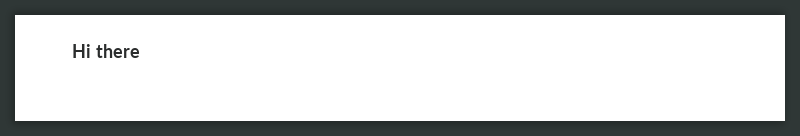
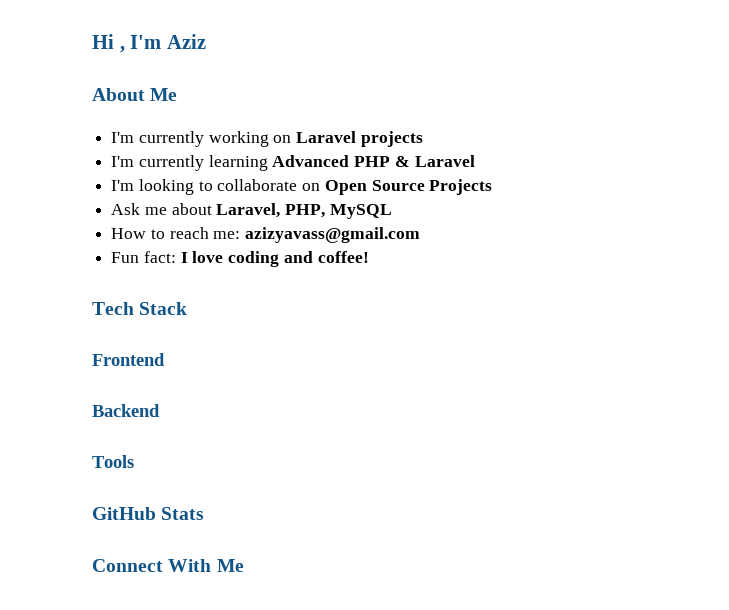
- Hi there
+ Hi , I'm Aziz
+ About Me
+ I'm currently working on Laravel projects
+ I'm currently learning Advanced PHP & Laravel
+ I'm looking to collaborate on Open Source Projects
+ Ask me about Laravel, PHP, MySQL
+ How to reach me: azizyavass@gmail.com
+ Fun fact: I love coding and coffee!
+ Tech Stack
+ Frontend
+ Backend
+ Tools
+ GitHub Stats
+ Connect With Me

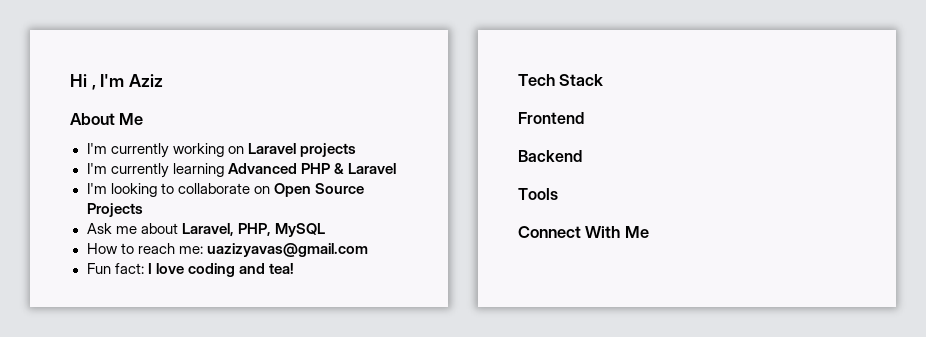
- How to reach me: azizyavass@gmail.com
+ How to reach me: uazizyavas@gmail.com
- Fun fact: I love coding and coffee!
+ Fun fact: I love coding and tea!
- GitHub Stats

